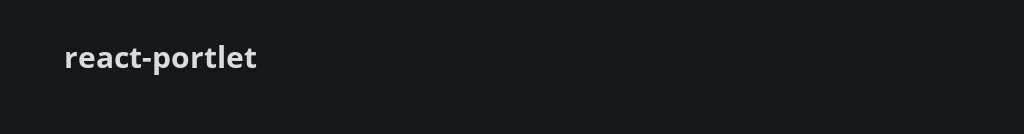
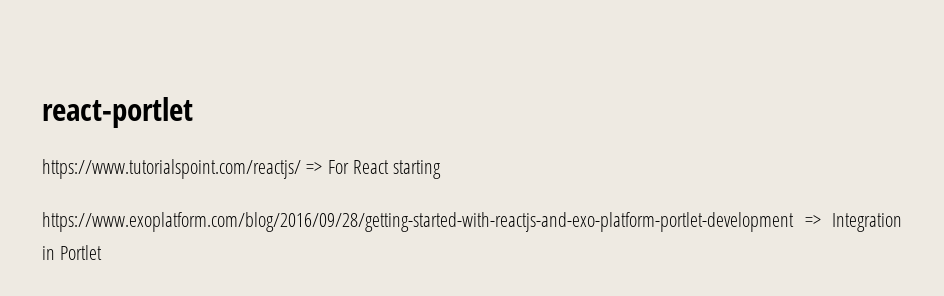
+ https://www.tutorialspoint.com/reactjs/ => For React starting
+ https://www.exoplatform.com/blog/2016/09/28/getting-started-with-reactjs-and-exo-platform-portlet-development => Integration in Portlet

